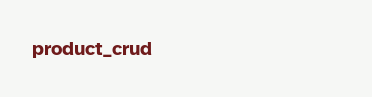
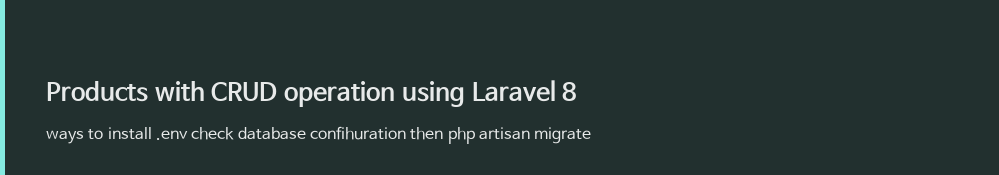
- product_crud
+ Products with CRUD operation using Laravel 8
+ ways to install .env check database confihuration then php artisan migrate

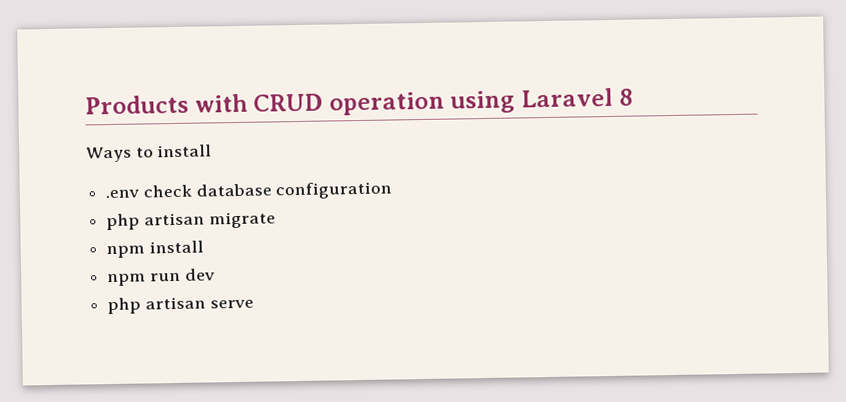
- ways to install .env check database confihuration then php artisan migrate
+ Ways to install
+ .env check database configuration
+ php artisan migrate
+ npm install
+ npm run dev
+ php artisan serve

